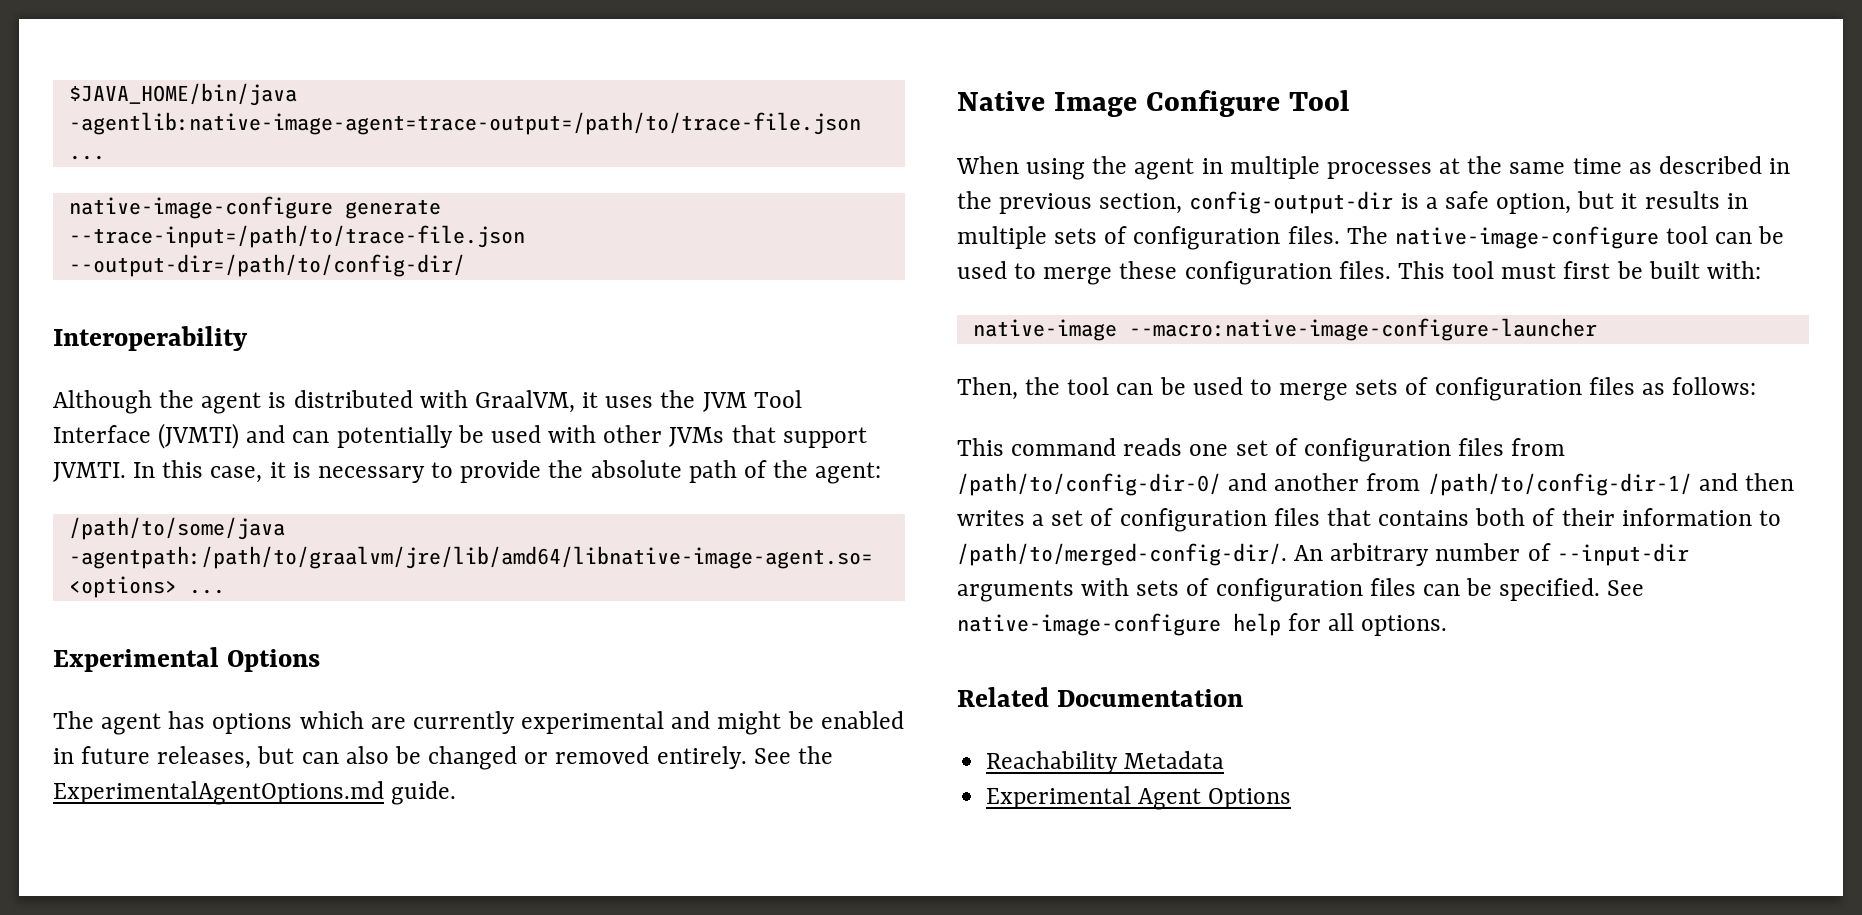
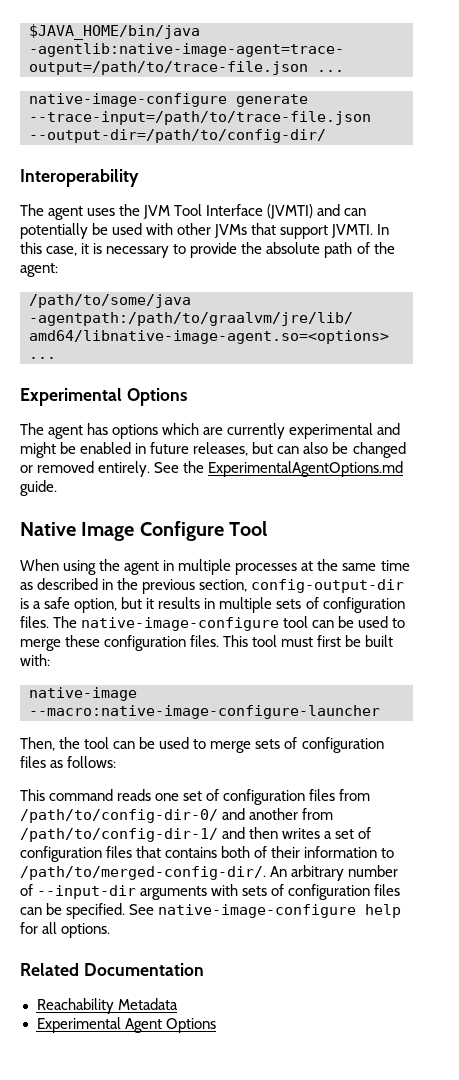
- Although the agent is distributed with GraalVM, it uses the JVM Tool Interface (JVMTI) and can potentially be used with other JVMs that support JVMTI.
+ The agent uses the JVM Tool Interface (JVMTI) and can potentially be used with other JVMs that support JVMTI.

